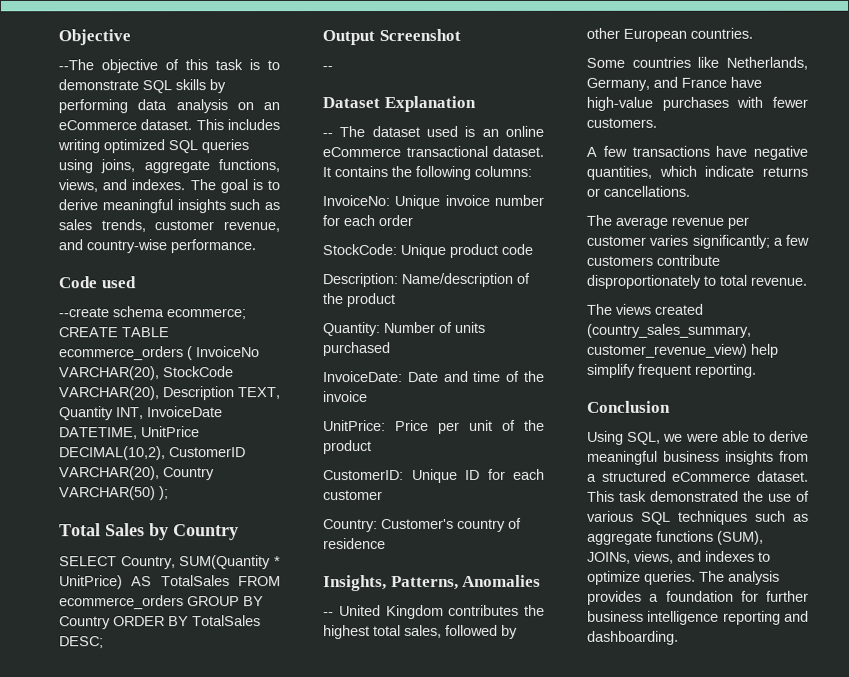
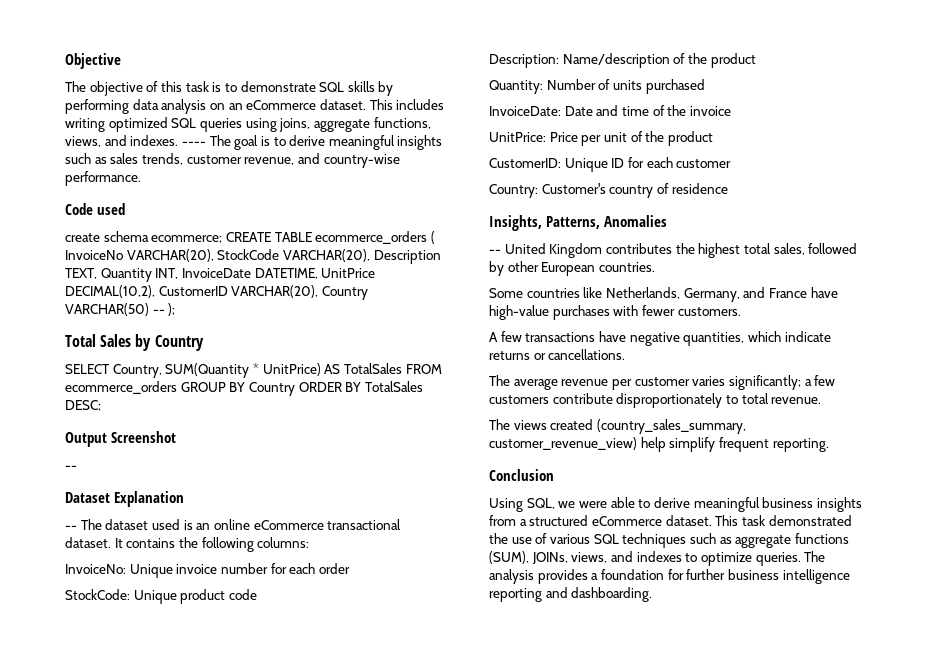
- --The objective of this task is to demonstrate SQL skills by performing data analysis on an eCommerce dataset.
+ The objective of this task is to demonstrate SQL skills by performing data analysis on an eCommerce dataset.
- The goal is to derive meaningful insights such as sales trends, customer revenue, and country-wise performance.
+ ---- The goal is to derive meaningful insights such as sales trends, customer revenue, and country-wise performance.
- --create schema ecommerce; CREATE TABLE ecommerce_orders ( InvoiceNo VARCHAR(20), StockCode VARCHAR(20), Description TEXT, Quantity INT, InvoiceDate DATETIME, UnitPrice DECIMAL(10,2), CustomerID VARCHAR(20), Country VARCHAR(50) );
+ create schema ecommerce; CREATE TABLE ecommerce_orders ( InvoiceNo VARCHAR(20), StockCode VARCHAR(20), Description TEXT, Quantity INT, InvoiceDate DATETIME, UnitPrice DECIMAL(10,2), CustomerID VARCHAR(20), Country VARCHAR(50) -- );

